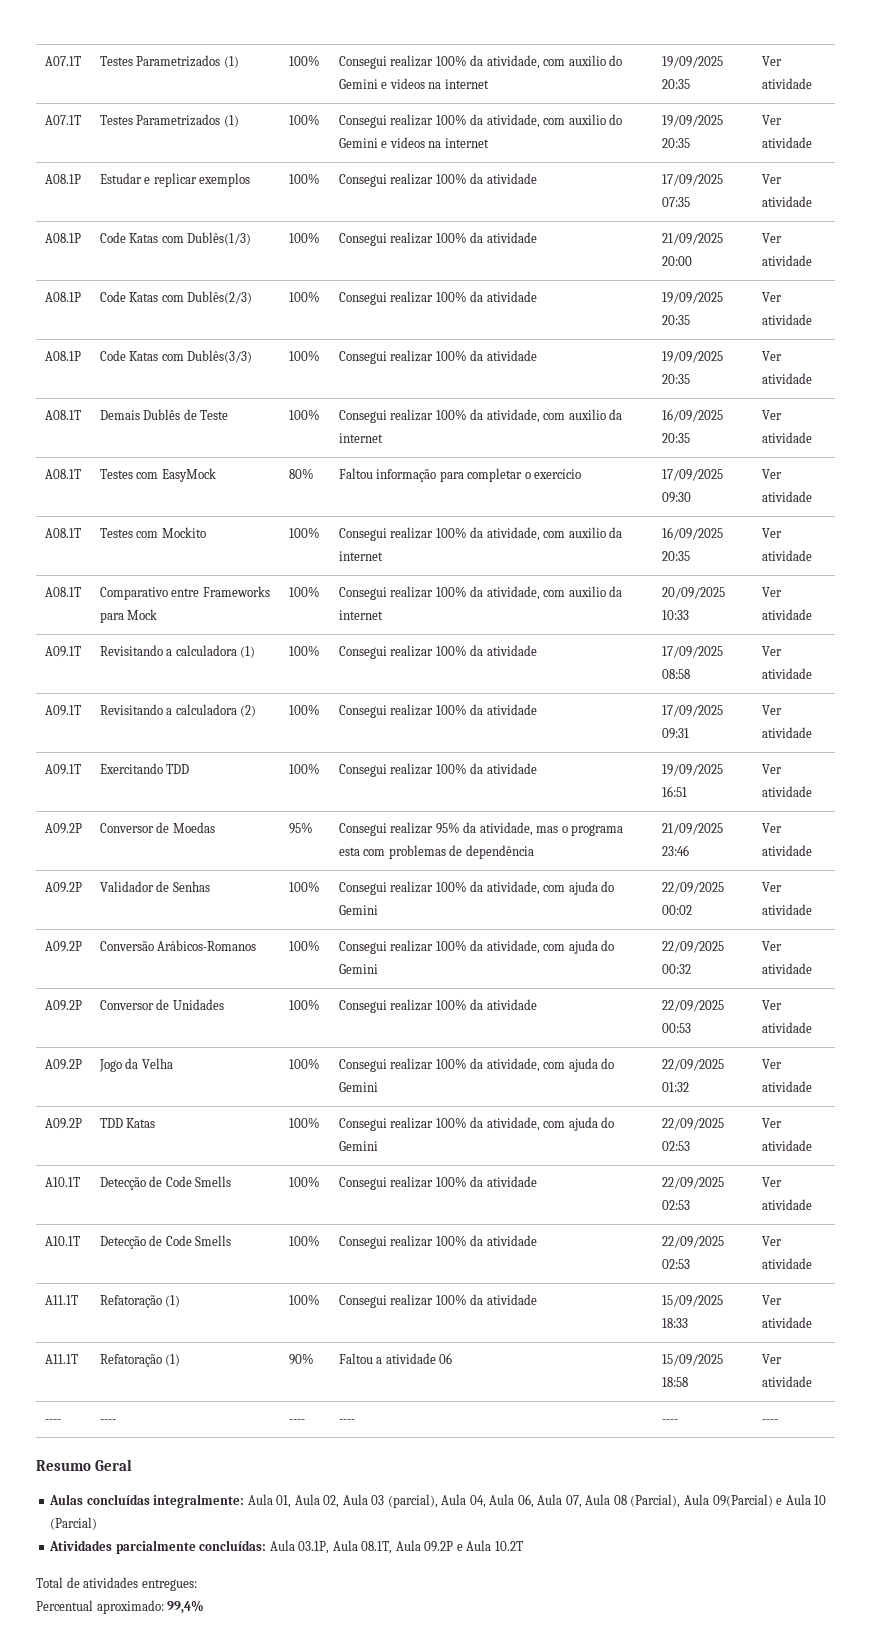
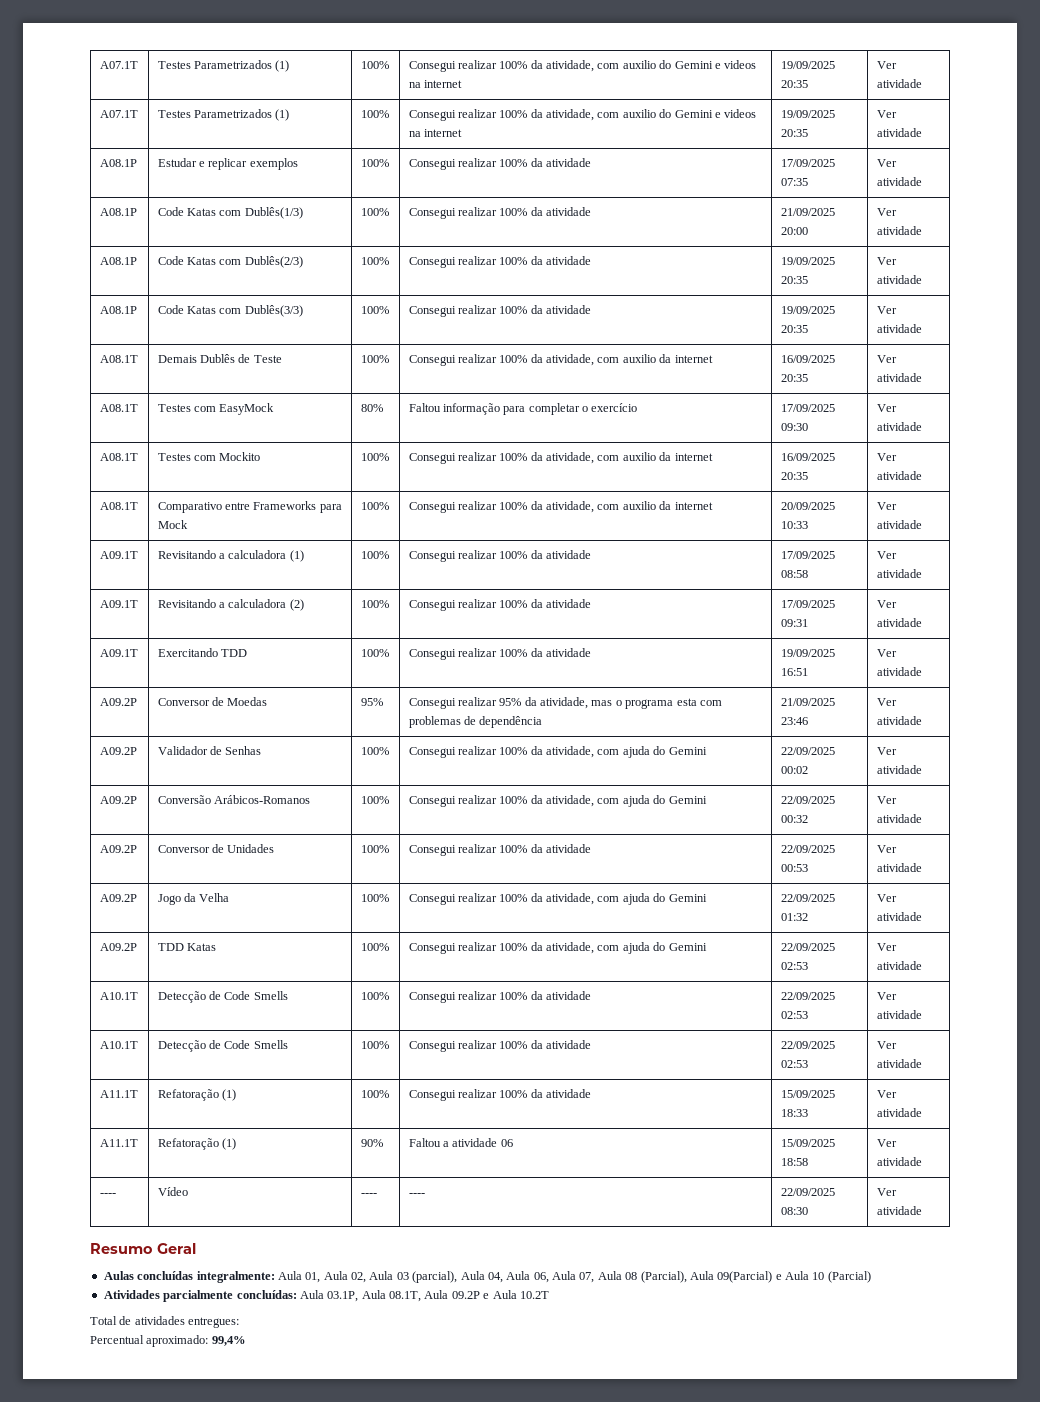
- ---- | ---- | ---- | ---- | ---- | ----
+ ---- | Vídeo | ---- | ---- | 22/09/2025 08:30 | Ver atividade

